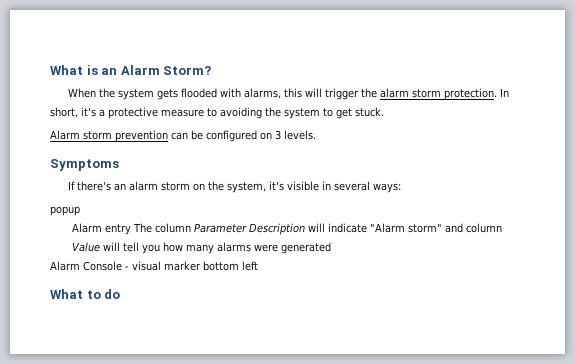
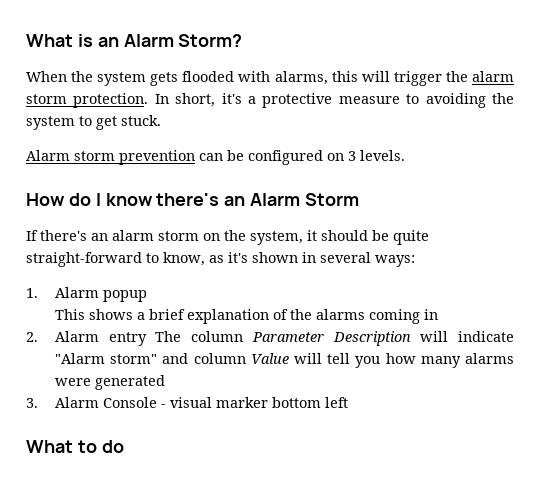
- Symptoms
+ How do I know there's an Alarm Storm
- If there's an alarm storm on the system, it's visible in several ways:
+ If there's an alarm storm on the system, it should be quite straight-forward to know, as it's shown in several ways:
- popup
+ 1. Alarm popup
- Alarm entry The column Parameter Description will indicate "Alarm storm" and column Value will tell you how many alarms were generated
+ This shows a brief explanation of the alarms coming in
+ 2. Alarm entry The column Parameter Description will indicate "Alarm storm" and column Value will tell you how many alarms were generated
- Alarm Console - visual marker bottom left
+ 3. Alarm Console - visual marker bottom left

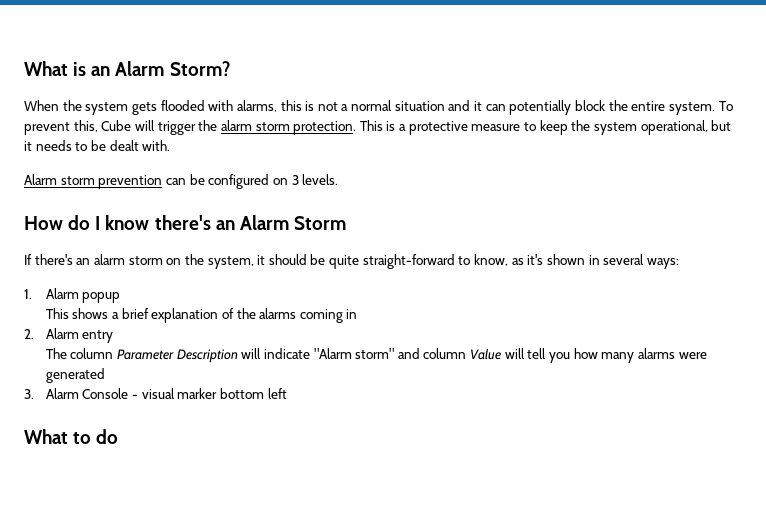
- When the system gets flooded with alarms, this will trigger the alarm storm protection.
+ When the system gets flooded with alarms, this is not a normal situation and it can potentially block the entire system. To prevent this, Cube will trigger the alarm storm protection.
- In short, it's a protective measure to avoiding the system to get stuck.
+ This is a protective measure to keep the system operational, but it needs to be dealt with.
- 2. Alarm entry The column Parameter Description will indicate "Alarm storm" and column Value will tell you how many alarms were generated
+ 2. Alarm entry
+ The column Parameter Description will indicate "Alarm storm" and column Value will tell you how many alarms were generated

